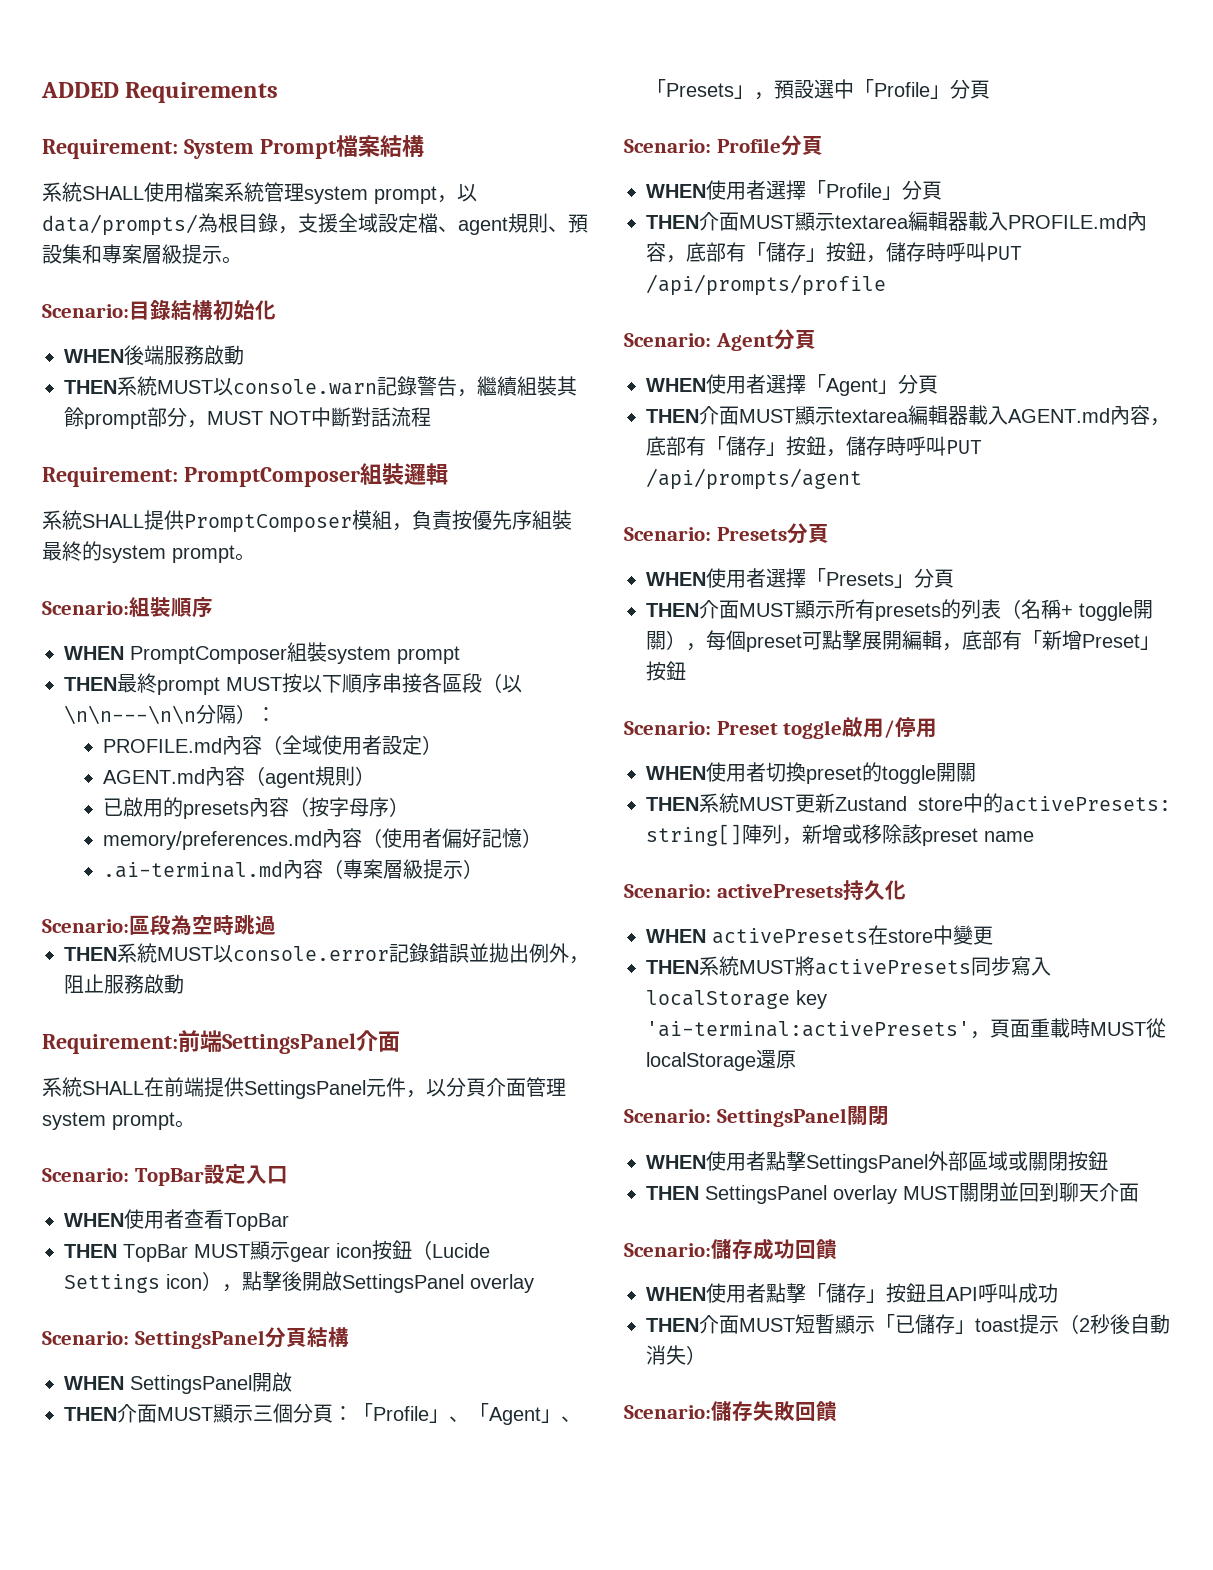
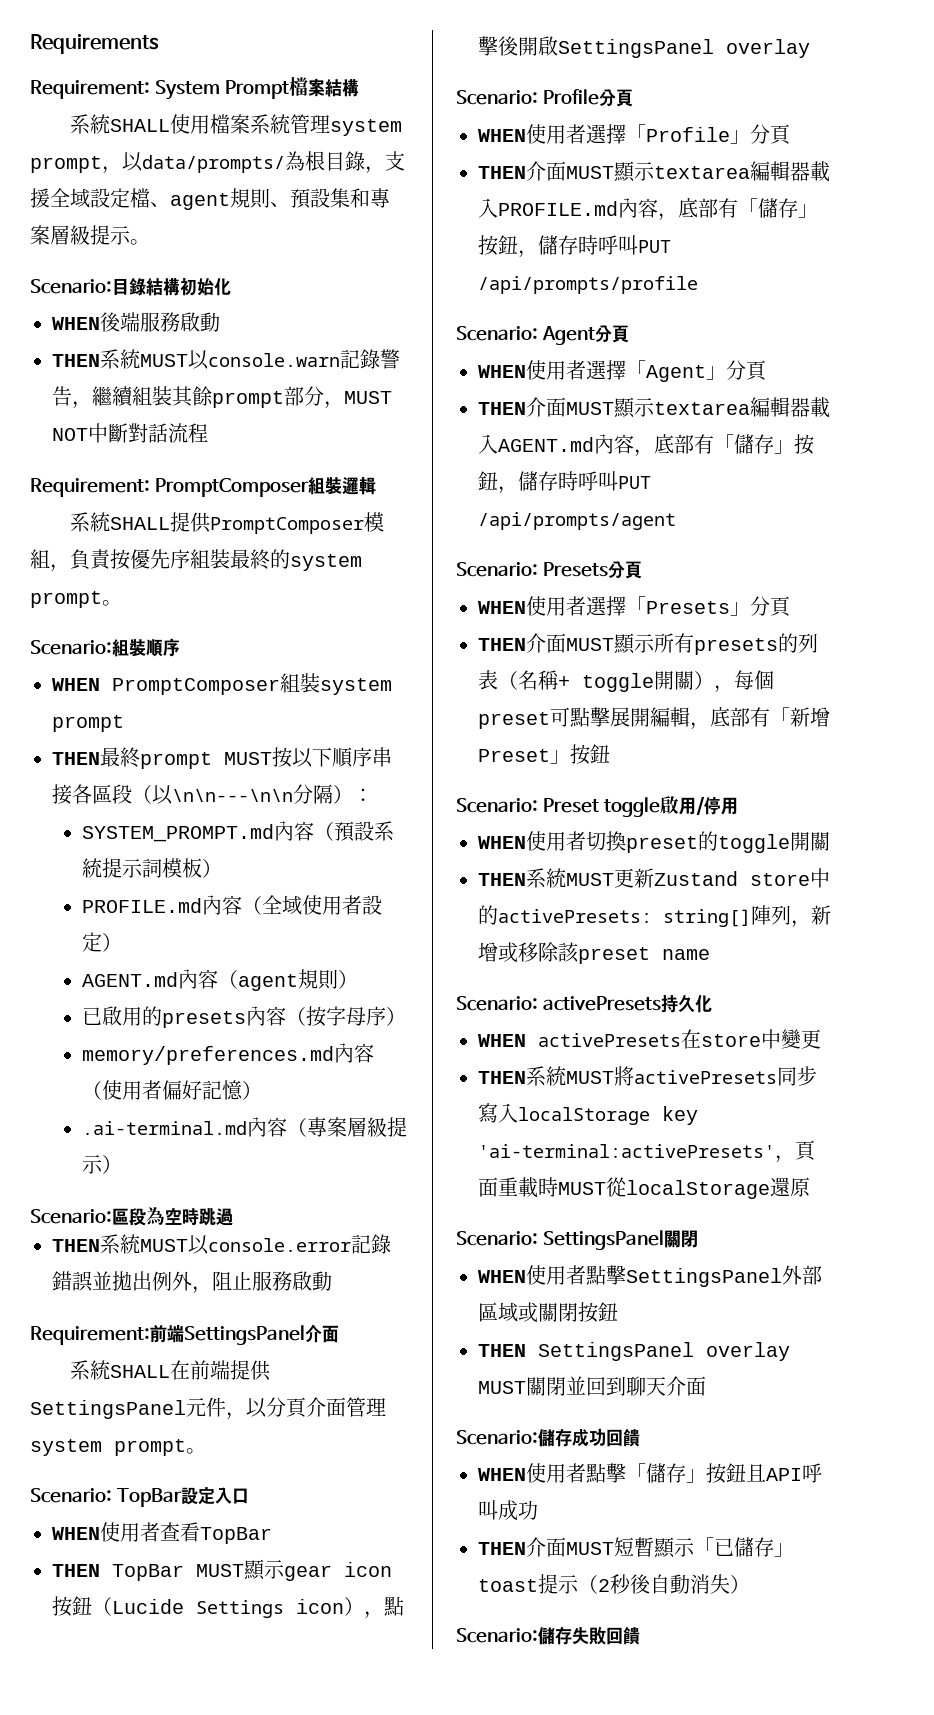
- ADDED Requirements
+ Requirements
+ SYSTEM_PROMPT.md內容（預設系統提示詞模板）
- Scenario: SettingsPanel分頁結構
- WHEN SettingsPanel開啟
- THEN介面MUST顯示三個分頁：「Profile」、「Agent」、「Presets」，預設選中「Profile」分頁

